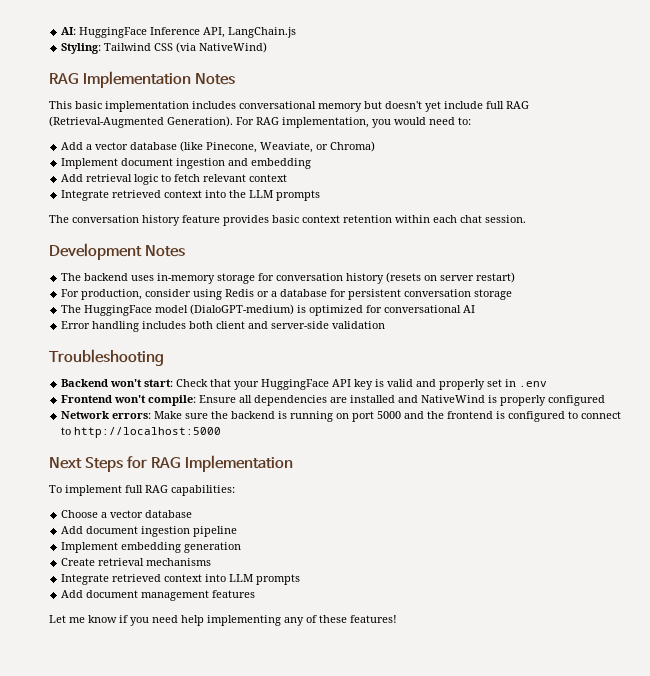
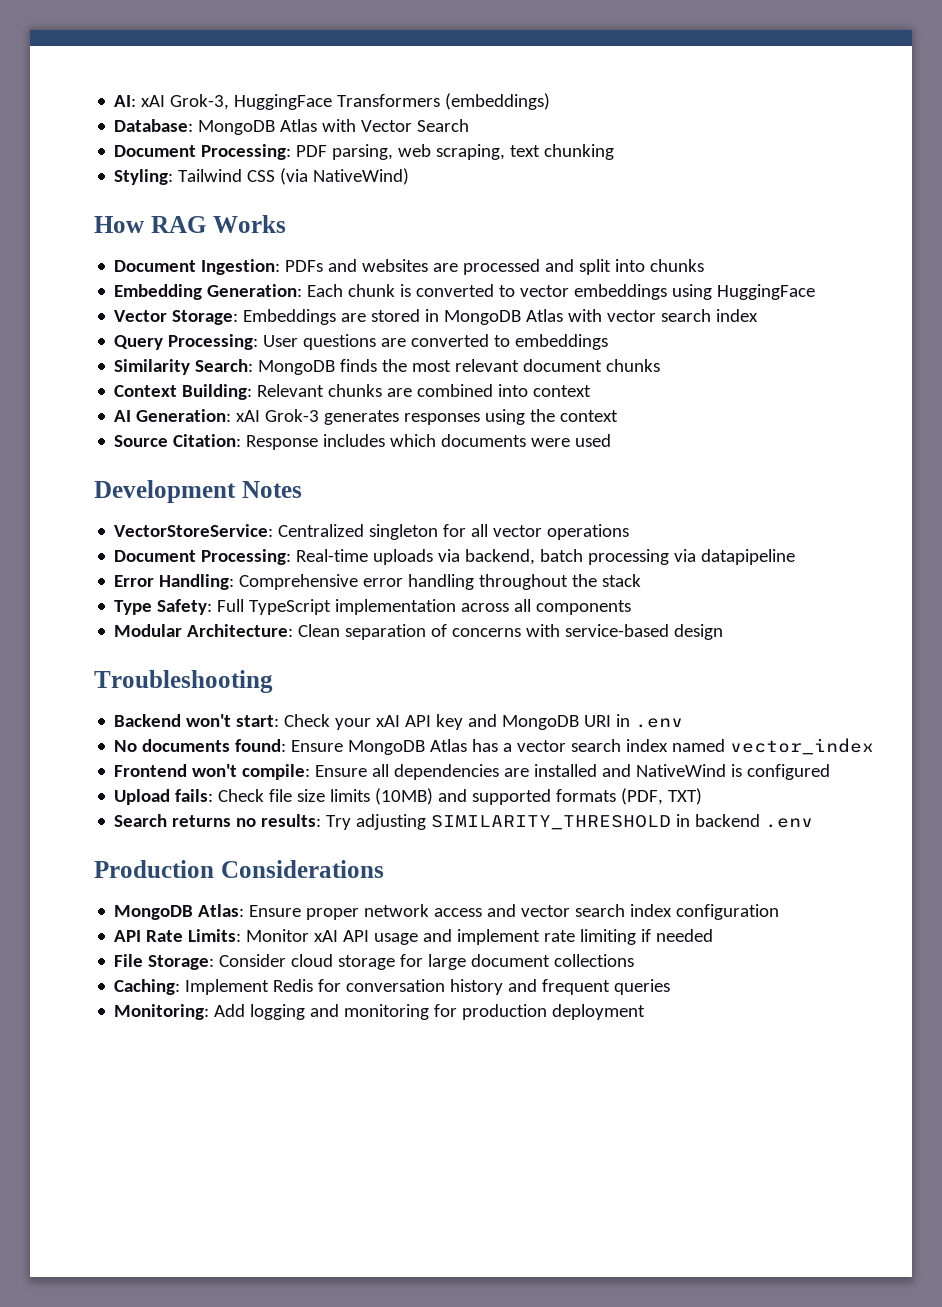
- AI: HuggingFace Inference API, LangChain.js
+ AI: xAI Grok-3, HuggingFace Transformers (embeddings)
+ Database: MongoDB Atlas with Vector Search
+ Document Processing: PDF parsing, web scraping, text chunking
- RAG Implementation Notes
- This basic implementation includes conversational memory but doesn't yet include full RAG (Retrieval-Augmented Generation). For RAG implementation, you would need to:
- Add a vector database (like Pinecone, Weaviate, or Chroma)
- Implement document ingestion and embedding
- Add retrieval logic to fetch relevant context
- Integrate retrieved context into the LLM prompts
- The conversation history feature provides basic context retention within each chat session.
+ How RAG Works
+ Document Ingestion: PDFs and websites are processed and split into chunks
+ Embedding Generation: Each chunk is converted to vector embeddings using HuggingFace
+ Vector Storage: Embeddings are stored in MongoDB Atlas with vector search index
+ Query Processing: User questions are converted to embeddings
+ Similarity Search: MongoDB finds the most relevant document chunks
+ Context Building: Relevant chunks are combined into context
+ AI Generation: xAI Grok-3 generates responses using the context
+ Source Citation: Response includes which documents were used
  Development Notes
- The backend uses in-memory storage for conversation history (resets on server restart)
- For production, consider using Redis or a database for persistent conversation storage
- The HuggingFace model (DialoGPT-medium) is optimized for conversational AI
- Error handling includes both client and server-side validation
+ VectorStoreService: Centralized singleton for all vector operations
+ Document Processing: Real-time uploads via backend, batch processing via datapipeline
+ Error Handling: Comprehensive error handling throughout the stack
+ Type Safety: Full TypeScript implementation across all components
+ Modular Architecture: Clean separation of concerns with service-based design
- Backend won't start: Check that your HuggingFace API key is valid and properly set in .env
+ Backend won't start: Check your xAI API key and MongoDB URI in .env
+ No documents found: Ensure MongoDB Atlas has a vector search index named vector_index
- Frontend won't compile: Ensure all dependencies are installed and NativeWind is properly configured
+ Frontend won't compile: Ensure all dependencies are installed and NativeWind is configured
- Network errors: Make sure the backend is running on port 5000 and the frontend is configured to connect to http://localhost:5000
- Next Steps for RAG Implementation
- To implement full RAG capabilities:
- Choose a vector database
- Add document ingestion pipeline
- Implement embedding generation
- Create retrieval mechanisms
- Integrate retrieved context into LLM prompts
- Add document management features
- Let me know if you need help implementing any of these features!
+ Upload fails: Check file size limits (10MB) and supported formats (PDF, TXT)
+ Search returns no results: Try adjusting SIMILARITY_THRESHOLD in backend .env
+ Production Considerations
+ MongoDB Atlas: Ensure proper network access and vector search index configuration
+ API Rate Limits: Monitor xAI API usage and implement rate limiting if needed
+ File Storage: Consider cloud storage for large document collections
+ Caching: Implement Redis for conversation history and frequent queries
+ Monitoring: Add logging and monitoring for production deployment

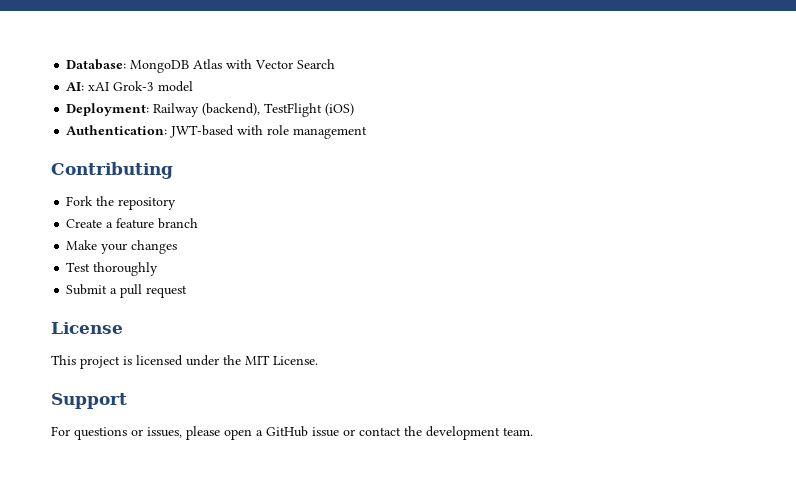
- AI: xAI Grok-3, HuggingFace Transformers (embeddings)
- Document Processing: PDF parsing, web scraping, text chunking
- Styling: Tailwind CSS (via NativeWind)
- How RAG Works
- Document Ingestion: PDFs and websites are processed and split into chunks
- Embedding Generation: Each chunk is converted to vector embeddings using HuggingFace
- Vector Storage: Embeddings are stored in MongoDB Atlas with vector search index
- Query Processing: User questions are converted to embeddings
- Similarity Search: MongoDB finds the most relevant document chunks
- Context Building: Relevant chunks are combined into context
- AI Generation: xAI Grok-3 generates responses using the context
- Source Citation: Response includes which documents were used
- Development Notes
- VectorStoreService: Centralized singleton for all vector operations
- Document Processing: Real-time uploads via backend, batch processing via datapipeline
- Error Handling: Comprehensive error handling throughout the stack
- Type Safety: Full TypeScript implementation across all components
- Modular Architecture: Clean separation of concerns with service-based design
- Troubleshooting
- Backend won't start: Check your xAI API key and MongoDB URI in .env
- No documents found: Ensure MongoDB Atlas has a vector search index named vector_index
- Frontend won't compile: Ensure all dependencies are installed and NativeWind is configured
- Upload fails: Check file size limits (10MB) and supported formats (PDF, TXT)
- Search returns no results: Try adjusting SIMILARITY_THRESHOLD in backend .env
- Production Considerations
- MongoDB Atlas: Ensure proper network access and vector search index configuration
- API Rate Limits: Monitor xAI API usage and implement rate limiting if needed
- File Storage: Consider cloud storage for large document collections
- Caching: Implement Redis for conversation history and frequent queries
- Monitoring: Add logging and monitoring for production deployment
+ AI: xAI Grok-3 model
+ Deployment: Railway (backend), TestFlight (iOS)
+ Authentication: JWT-based with role management
+ Contributing
+ Fork the repository
+ Create a feature branch
+ Make your changes
+ Test thoroughly
+ Submit a pull request
+ License
+ This project is licensed under the MIT License.
+ Support
+ For questions or issues, please open a GitHub issue or contact the development team.

